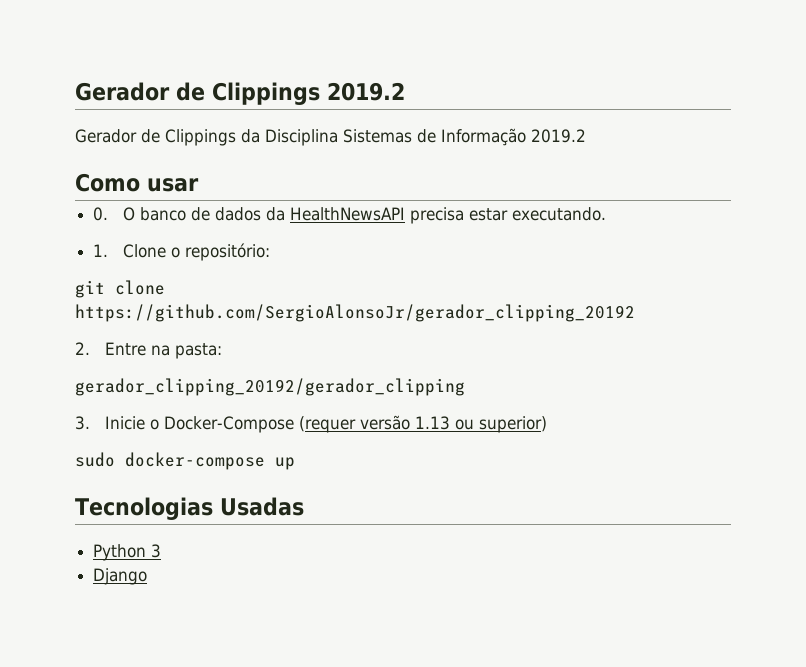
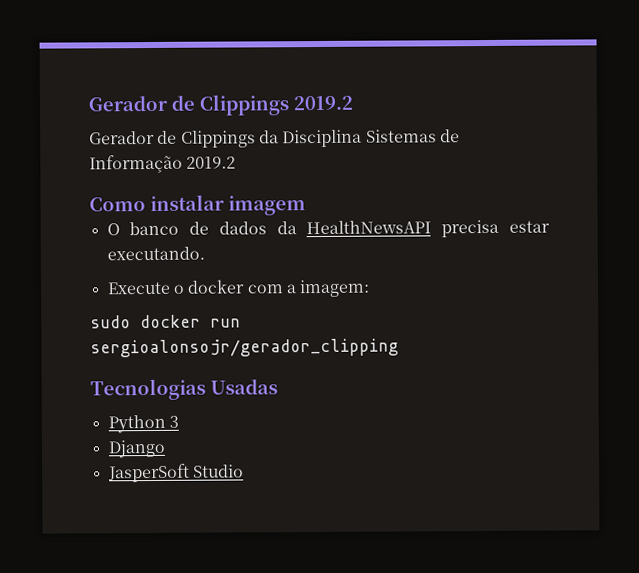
- Como usar
- 0. O banco de dados da HealthNewsAPI precisa estar executando.
+ Como instalar imagem
+ O banco de dados da HealthNewsAPI precisa estar executando.
- 1. Clone o repositório:
- git clone https://github.com/SergioAlonsoJr/gerador_clipping_20192
- 2. Entre na pasta:
- gerador_clipping_20192/gerador_clipping
- 3. Inicie o Docker-Compose (requer versão 1.13 ou superior)
- sudo docker-compose up
+ Execute o docker com a imagem:
+ sudo docker run sergioalonsojr/gerador_clipping
+ JasperSoft Studio

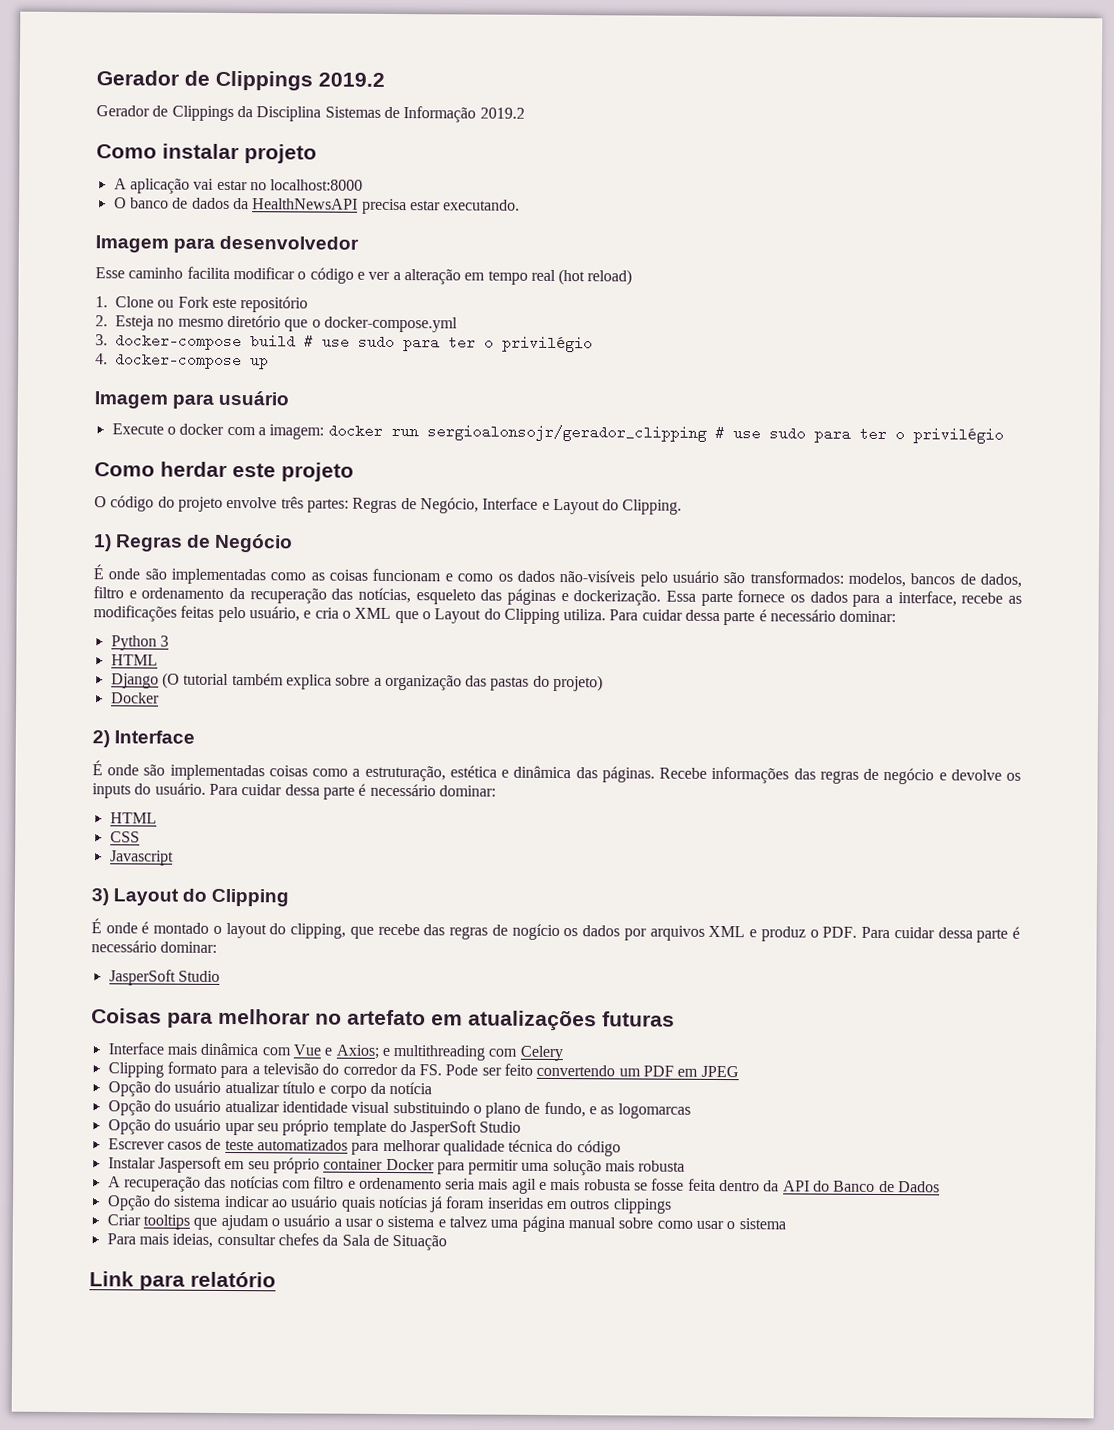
- Como instalar imagem
+ Como instalar projeto
+ A aplicação vai estar no localhost:8000
+ Imagem para desenvolvedor
+ Esse caminho facilita modificar o código e ver a alteração em tempo real (hot reload)
+ 1. Clone ou Fork este repositório
+ 2. Esteja no mesmo diretório que o docker-compose.yml
+ 3. docker-compose build # use sudo para ter o privilégio
+ 4. docker-compose up
+ Imagem para usuário
- Execute o docker com a imagem:
- sudo docker run sergioalonsojr/gerador_clipping
- Tecnologias Usadas
+ Execute o docker com a imagem: docker run sergioalonsojr/gerador_clipping # use sudo para ter o privilégio
+ Como herdar este projeto
+ O código do projeto envolve três partes: Regras de Negócio, Interface e Layout do Clipping.
+ 1) Regras de Negócio
+ É onde são implementadas como as coisas funcionam e como os dados não-visíveis pelo usuário são transformados: modelos, bancos de dados, filtro e ordenamento da recuperação das notícias, esqueleto das páginas e dockerização. Essa parte fornece os dados para a interface, recebe as modificações feitas pelo usuário, e cria o XML que o Layout do Clipping utiliza. Para cuidar dessa parte é necessário dominar:
  Python 3
+ HTML
- Django
+ Django (O tutorial também explica sobre a organização das pastas do projeto)
+ Docker
+ 2) Interface
+ É onde são implementadas coisas como a estruturação, estética e dinâmica das páginas. Recebe informações das regras de negócio e devolve os inputs do usuário. Para cuidar dessa parte é necessário dominar:
+ HTML
+ CSS
+ Javascript
+ 3) Layout do Clipping
+ É onde é montado o layout do clipping, que recebe das regras de nogício os dados por arquivos XML e produz o PDF. Para cuidar dessa parte é necessário dominar:
  JasperSoft Studio
+ Coisas para melhorar no artefato em atualizações futuras
+ Interface mais dinâmica com Vue e Axios; e multithreading com Celery
+ Clipping formato para a televisão do corredor da FS. Pode ser feito convertendo um PDF em JPEG
+ Opção do usuário atualizar título e corpo da notícia
+ Opção do usuário atualizar identidade visual substituindo o plano de fundo, e as logomarcas
+ Opção do usuário upar seu próprio template do JasperSoft Studio
+ Escrever casos de teste automatizados para melhorar qualidade técnica do código
+ Instalar Jaspersoft em seu próprio container Docker para permitir uma solução mais robusta
+ A recuperação das notícias com filtro e ordenamento seria mais agil e mais robusta se fosse feita dentro da API do Banco de Dados
+ Opção do sistema indicar ao usuário quais notícias já foram inseridas em outros clippings
+ Criar tooltips que ajudam o usuário a usar o sistema e talvez uma página manual sobre como usar o sistema
+ Para mais ideias, consultar chefes da Sala de Situação
+ Link para relatório

